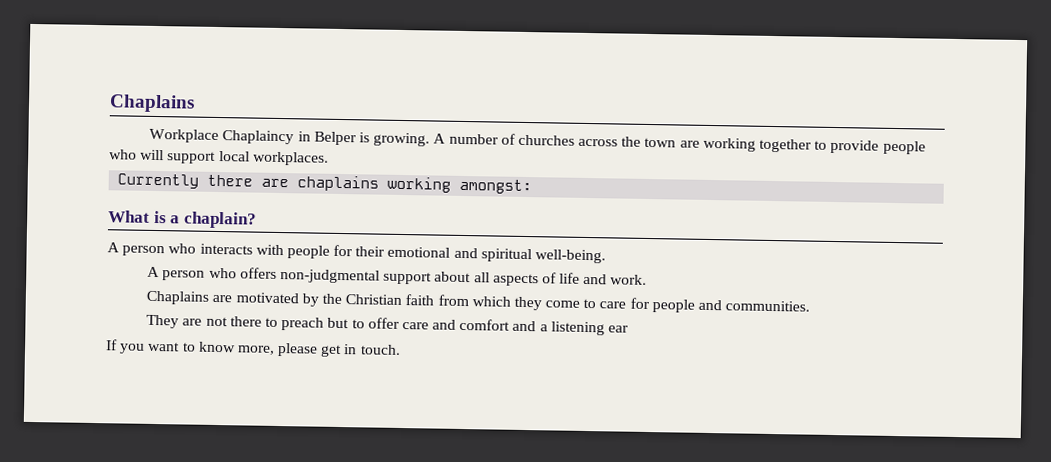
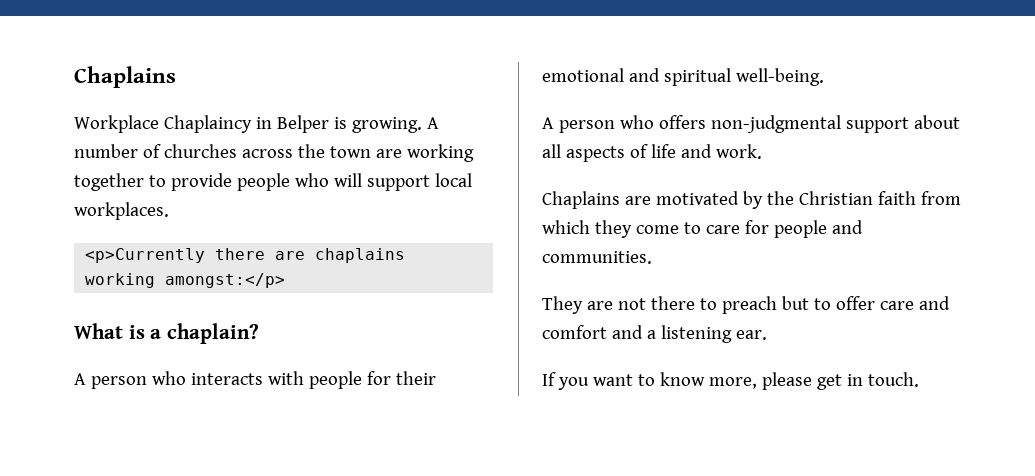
- Currently there are chaplains working amongst:
+ <p>Currently there are chaplains working amongst:</p>
- They are not there to preach but to offer care and comfort and a listening ear
+ They are not there to preach but to offer care and comfort and a listening ear.

